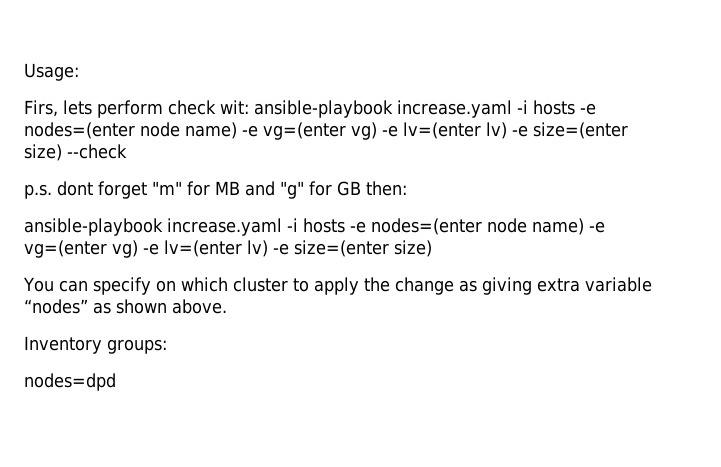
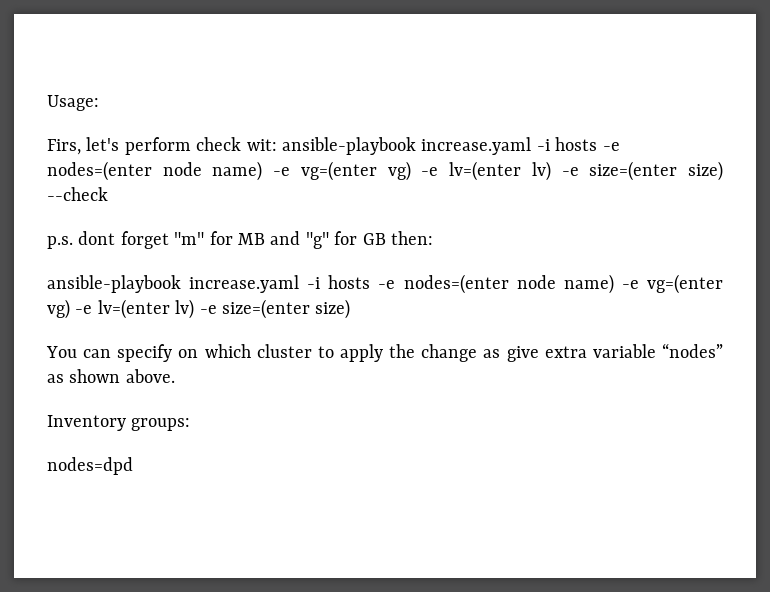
- Firs, lets perform check wit: ansible-playbook increase.yaml -i hosts -e nodes=(enter node name) -e vg=(enter vg) -e lv=(enter lv) -e size=(enter size) --check
+ Firs, let's perform check wit: ansible-playbook increase.yaml -i hosts -e nodes=(enter node name) -e vg=(enter vg) -e lv=(enter lv) -e size=(enter size) --check
- You can specify on which cluster to apply the change as giving extra variable “nodes” as shown above.
+ You can specify on which cluster to apply the change as give extra variable “nodes” as shown above.

